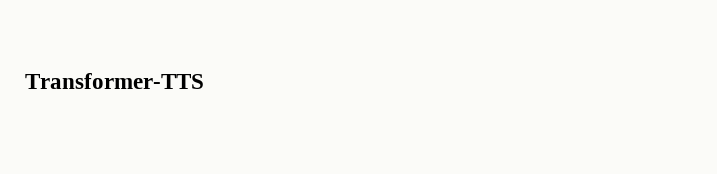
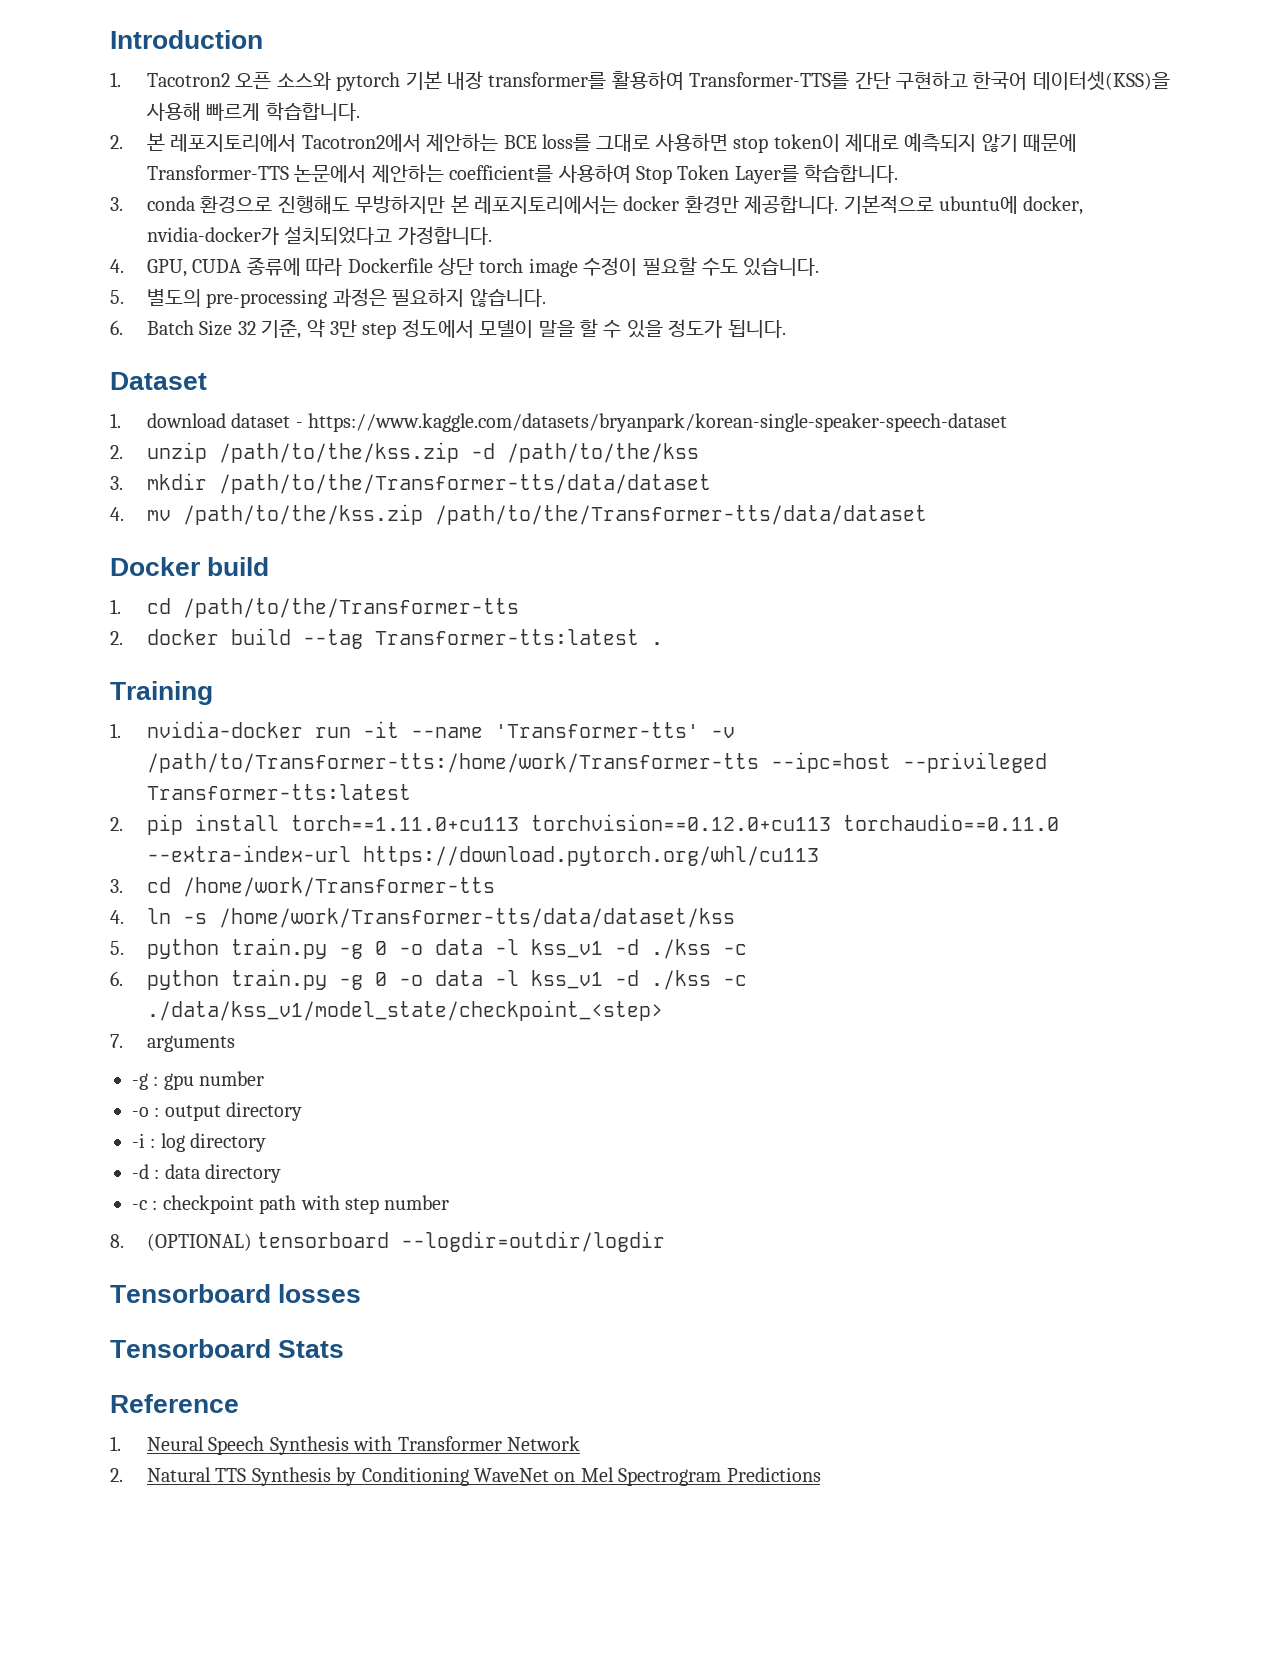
- Transformer-TTS
+ Introduction
+ 1. Tacotron2 오픈 소스와 pytorch 기본 내장 transformer를 활용하여 Transformer-TTS를 간단 구현하고 한국어 데이터셋(KSS)을 사용해 빠르게 학습합니다.
+ 2. 본 레포지토리에서 Tacotron2에서 제안하는 BCE loss를 그대로 사용하면 stop token이 제대로 예측되지 않기 때문에 Transformer-TTS 논문에서 제안하는 coefficient를 사용하여 Stop Token Layer를 학습합니다.
+ 3. conda 환경으로 진행해도 무방하지만 본 레포지토리에서는 docker 환경만 제공합니다. 기본적으로 ubuntu에 docker, nvidia-docker가 설치되었다고 가정합니다.
+ 4. GPU, CUDA 종류에 따라 Dockerfile 상단 torch image 수정이 필요할 수도 있습니다.
+ 5. 별도의 pre-processing 과정은 필요하지 않습니다.
+ 6. Batch Size 32 기준, 약 3만 step 정도에서 모델이 말을 할 수 있을 정도가 됩니다.
+ Dataset
+ 1. download dataset - https://www.kaggle.com/datasets/bryanpark/korean-single-speaker-speech-dataset
+ 2. unzip /path/to/the/kss.zip -d /path/to/the/kss
+ 3. mkdir /path/to/the/Transformer-tts/data/dataset
+ 4. mv /path/to/the/kss.zip /path/to/the/Transformer-tts/data/dataset
+ Docker build
+ 1. cd /path/to/the/Transformer-tts
+ 2. docker build --tag Transformer-tts:latest .
+ Training
+ 1. nvidia-docker run -it --name 'Transformer-tts' -v /path/to/Transformer-tts:/home/work/Transformer-tts --ipc=host --privileged Transformer-tts:latest
+ 2. pip install torch==1.11.0+cu113 torchvision==0.12.0+cu113 torchaudio==0.11.0 --extra-index-url https://download.pytorch.org/whl/cu113
+ 3. cd /home/work/Transformer-tts
+ 4. ln -s /home/work/Transformer-tts/data/dataset/kss
+ 5. python train.py -g 0 -o data -l kss_v1 -d ./kss -c
+ 6. python train.py -g 0 -o data -l kss_v1 -d ./kss -c ./data/kss_v1/model_state/checkpoint_<step>
+ 7. arguments
+ -g : gpu number
+ -o : output directory
+ -i : log directory
+ -d : data directory
+ -c : checkpoint path with step number
+ 8. (OPTIONAL) tensorboard --logdir=outdir/logdir
+ Tensorboard losses
+ Tensorboard Stats
+ Reference
+ 1. Neural Speech Synthesis with Transformer Network
+ 2. Natural TTS Synthesis by Conditioning WaveNet on Mel Spectrogram Predictions

